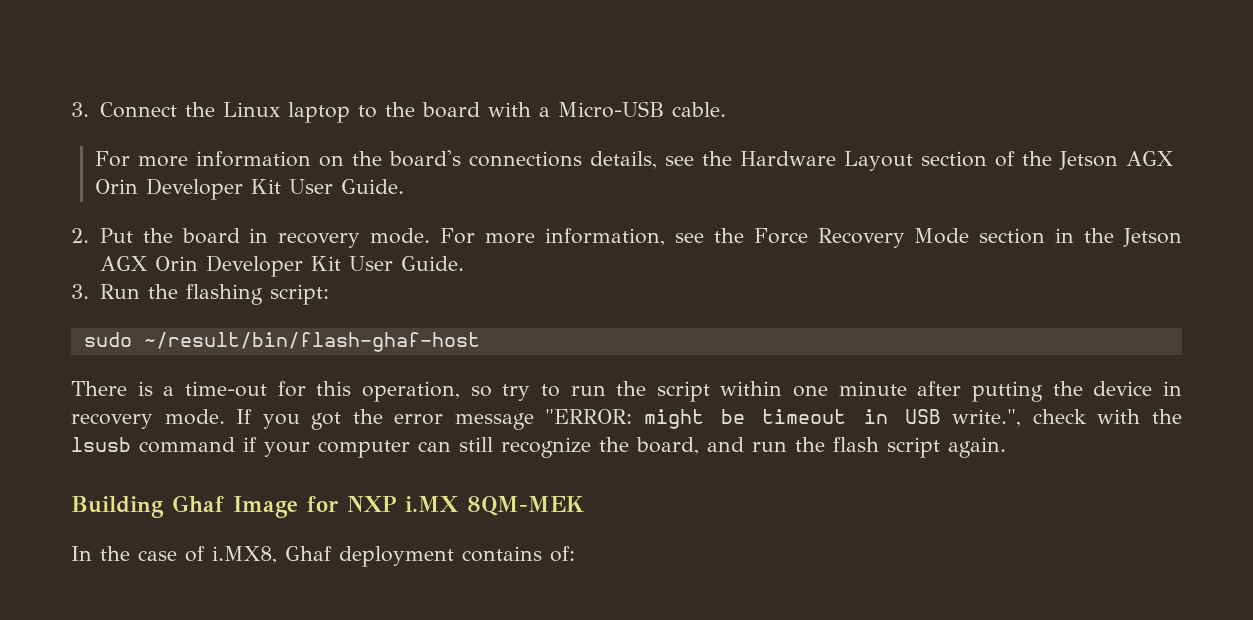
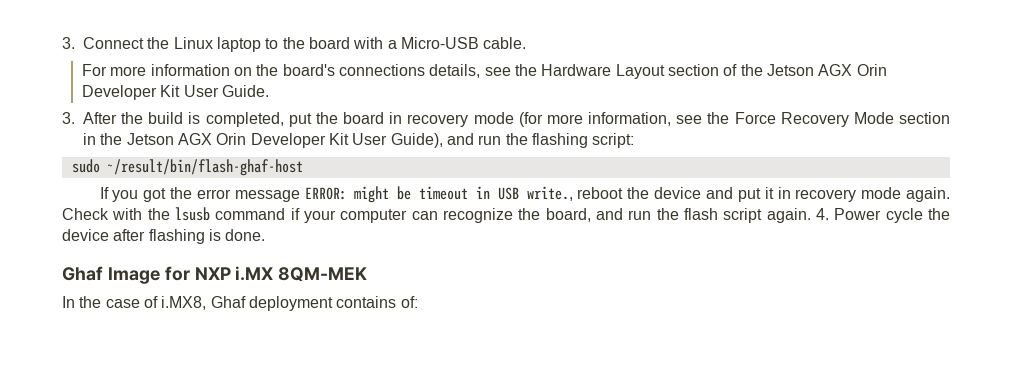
- 2. Put the board in recovery mode. For more information, see the Force Recovery Mode section in the Jetson AGX Orin Developer Kit User Guide.
- 3. Run the flashing script:
+ 3. After the build is completed, put the board in recovery mode (for more information, see the Force Recovery Mode section in the Jetson AGX Orin Developer Kit User Guide), and run the flashing script:
- There is a time-out for this operation, so try to run the script within one minute after putting the device in recovery mode. If you got the error message "ERROR: might be timeout in USB write.", check with the lsusb command if your computer can still recognize the board, and run the flash script again.
- Building Ghaf Image for NXP i.MX 8QM-MEK
+ If you got the error message ERROR: might be timeout in USB write., reboot the device and put it in recovery mode again. Check with the lsusb command if your computer can recognize the board, and run the flash script again. 4. Power cycle the device after flashing is done.
+ Ghaf Image for NXP i.MX 8QM-MEK

